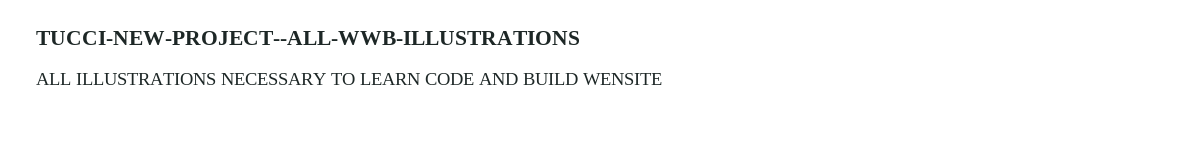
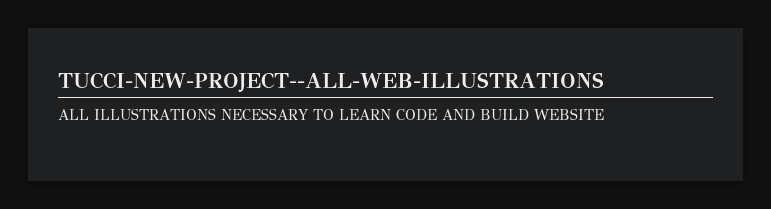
- TUCCI-NEW-PROJECT--ALL-WWB-ILLUSTRATIONS
+ TUCCI-NEW-PROJECT--ALL-WEB-ILLUSTRATIONS
- ALL ILLUSTRATIONS NECESSARY TO LEARN CODE AND BUILD WENSITE
+ ALL ILLUSTRATIONS NECESSARY TO LEARN CODE AND BUILD WEBSITE

